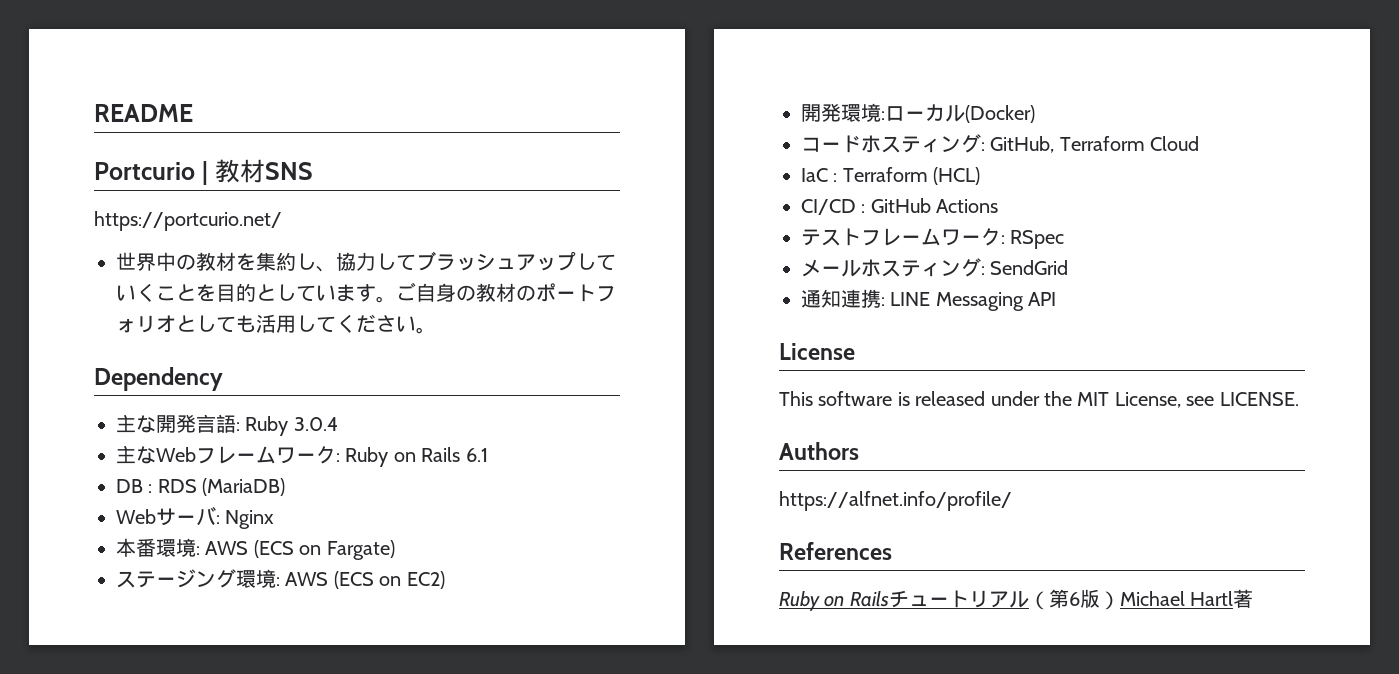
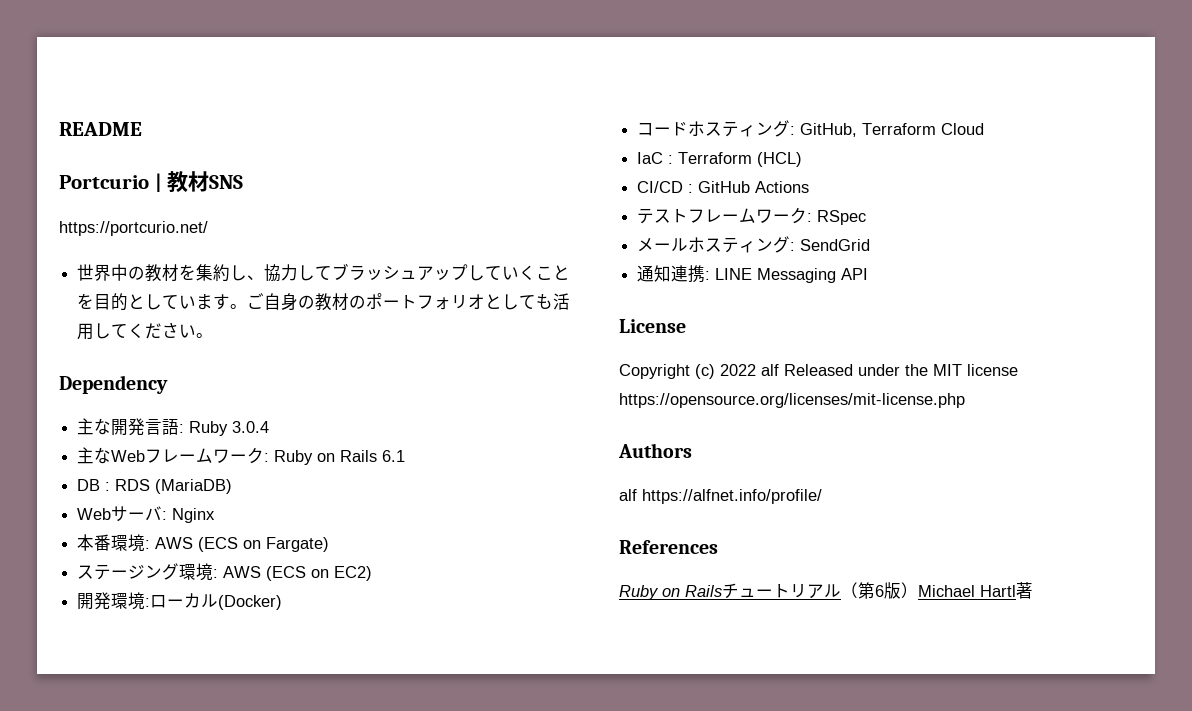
- This software is released under the MIT License, see LICENSE.
+ Copyright (c) 2022 alf Released under the MIT license https://opensource.org/licenses/mit-license.php
- https://alfnet.info/profile/
+ alf https://alfnet.info/profile/

